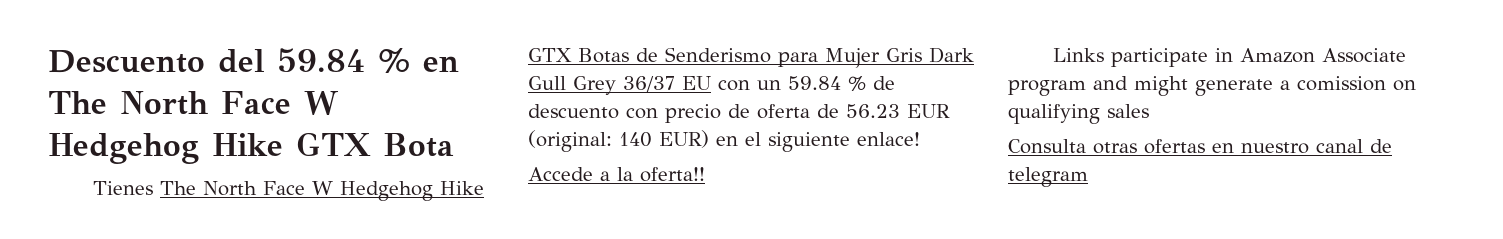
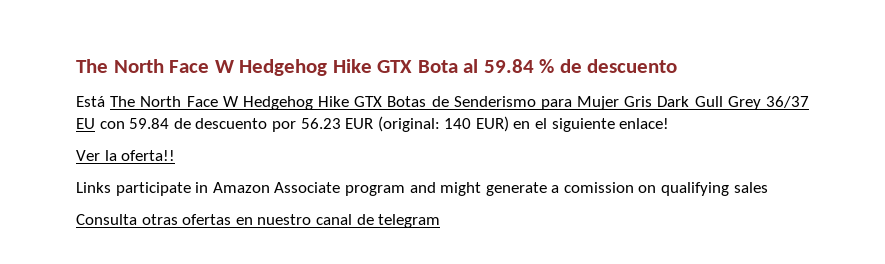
- Descuento del 59.84 % en The North Face W Hedgehog Hike GTX Bota
- Tienes The North Face W Hedgehog Hike GTX Botas de Senderismo para Mujer Gris Dark Gull Grey 36/37 EU con un 59.84 % de descuento con precio de oferta de 56.23 EUR (original: 140 EUR) en el siguiente enlace!
+ The North Face W Hedgehog Hike GTX Bota al 59.84 % de descuento
+ Está The North Face W Hedgehog Hike GTX Botas de Senderismo para Mujer Gris Dark Gull Grey 36/37 EU con 59.84 de descuento por 56.23 EUR (original: 140 EUR) en el siguiente enlace!
- Accede a la oferta!!
+ Ver la oferta!!

